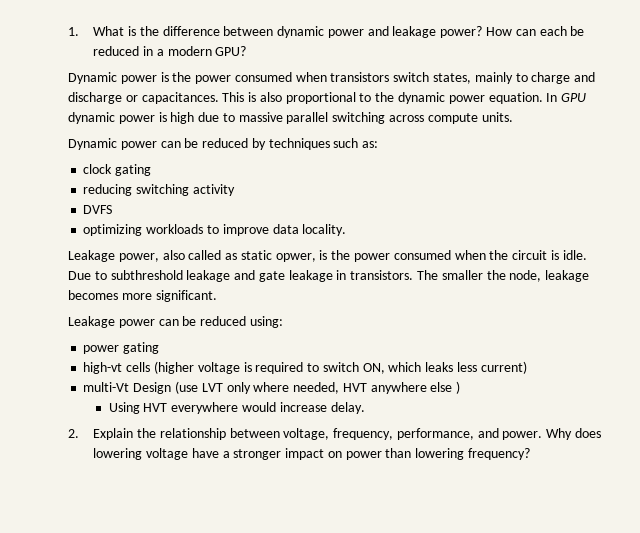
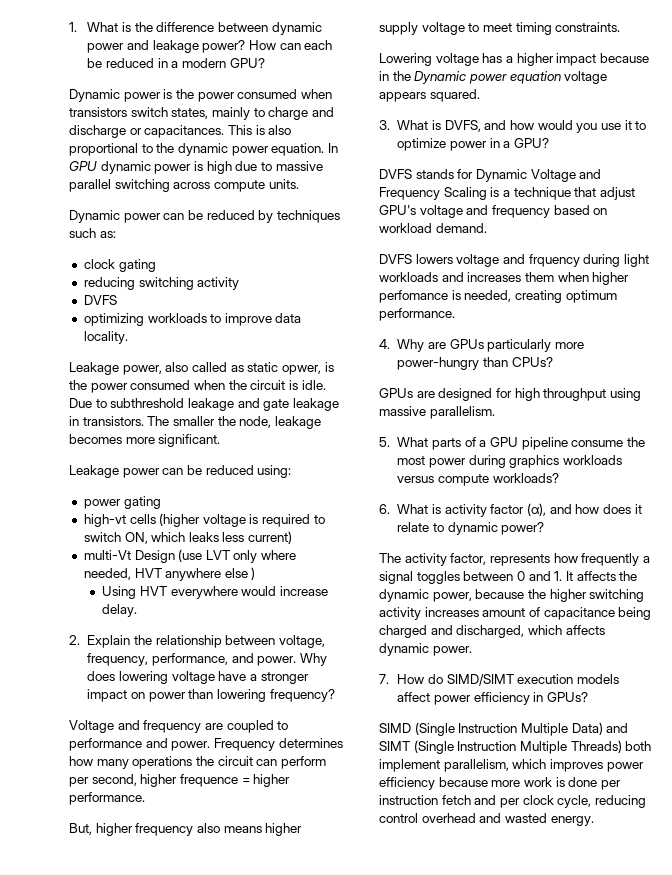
+ Voltage and frequency are coupled to performance and power. Frequency determines how many operations the circuit can perform per second, higher frequence = higher performance.
+ But, higher frequency also means higher supply voltage to meet timing constraints.
+ Lowering voltage has a higher impact because in the Dynamic power equation voltage appears squared.
+ 3. What is DVFS, and how would you use it to optimize power in a GPU?
+ DVFS stands for Dynamic Voltage and Frequency Scaling is a technique that adjust GPU's voltage and frequency based on workload demand.
+ DVFS lowers voltage and frquency during light workloads and increases them when higher perfomance is needed, creating optimum performance.
+ 4. Why are GPUs particularly more power-hungry than CPUs?
+ GPUs are designed for high throughput using massive parallelism.
+ 5. What parts of a GPU pipeline consume the most power during graphics workloads versus compute workloads?
+ 6. What is activity factor (α), and how does it relate to dynamic power?
+ The activity factor, represents how frequently a signal toggles between 0 and 1. It affects the dynamic power, because the higher switching activity increases amount of capacitance being charged and discharged, which affects dynamic power.
+ 7. How do SIMD/SIMT execution models affect power efficiency in GPUs?
+ SIMD (Single Instruction Multiple Data) and SIMT (Single Instruction Multiple Threads) both implement parallelism, which improves power efficiency because more work is done per instruction fetch and per clock cycle, reducing control overhead and wasted energy.

